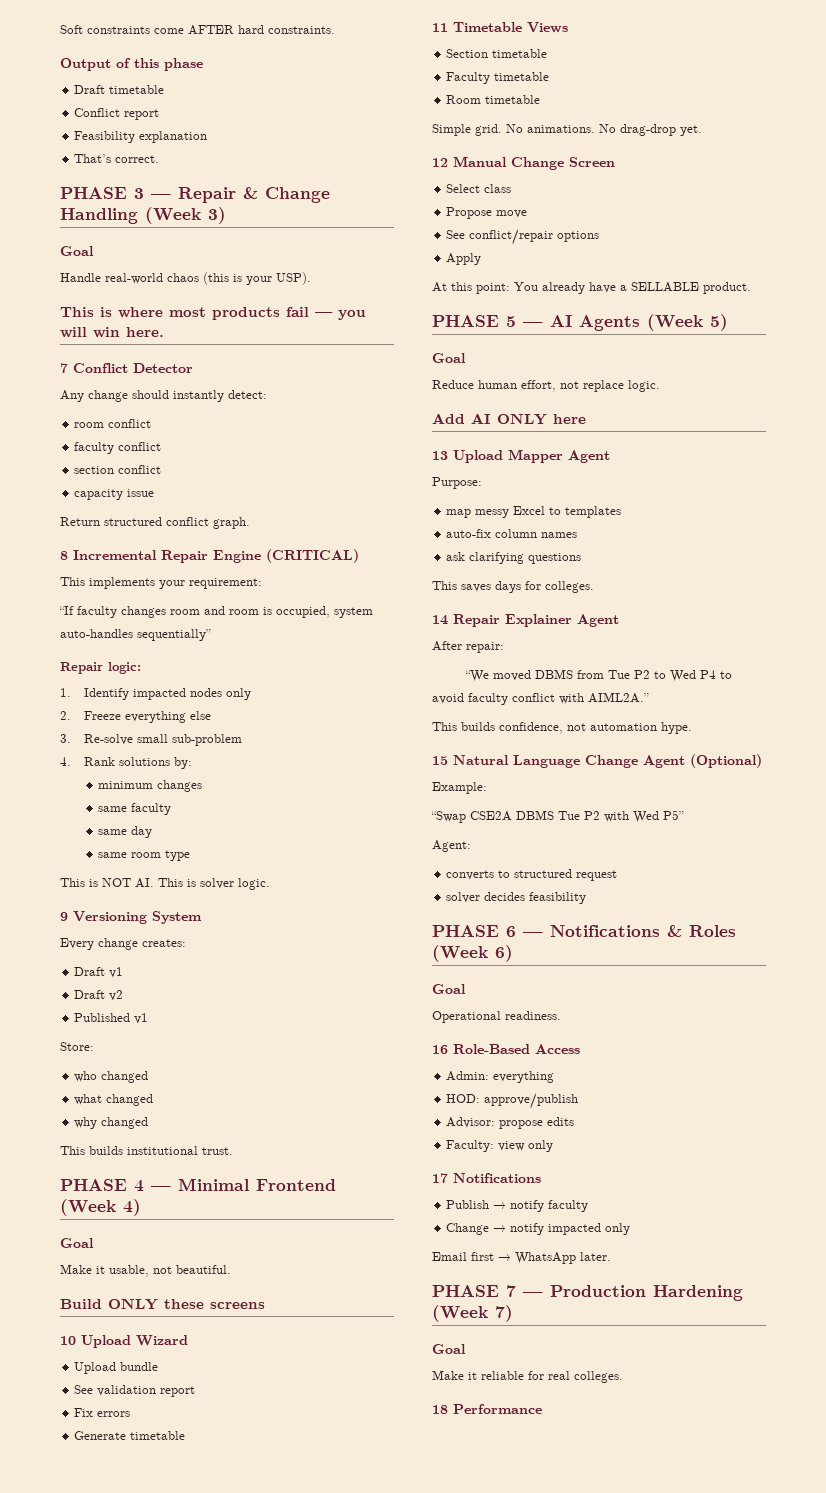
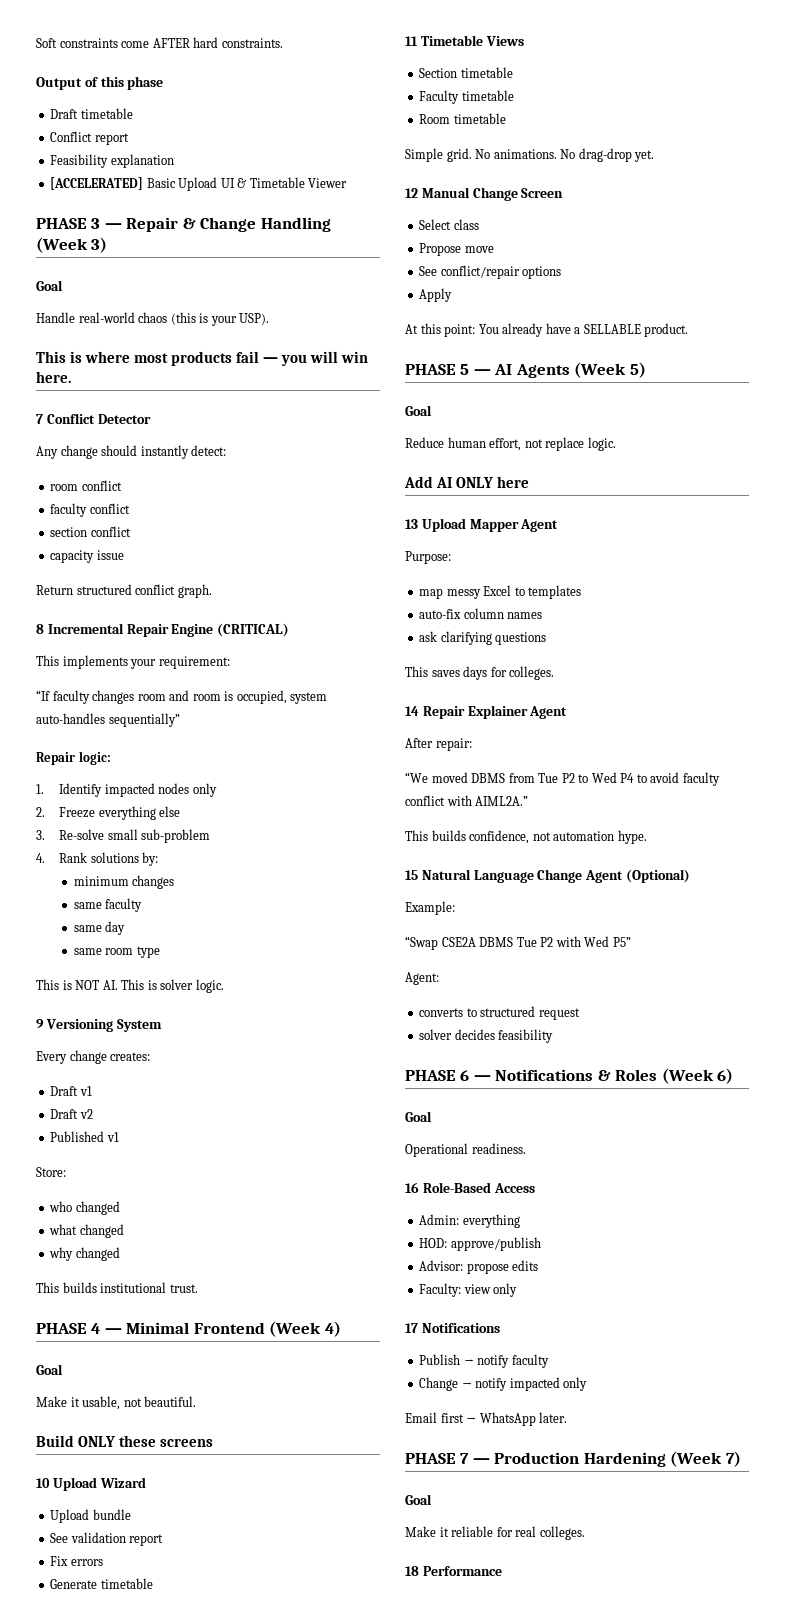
- That’s correct.
+ [ACCELERATED] Basic Upload UI & Timetable Viewer

